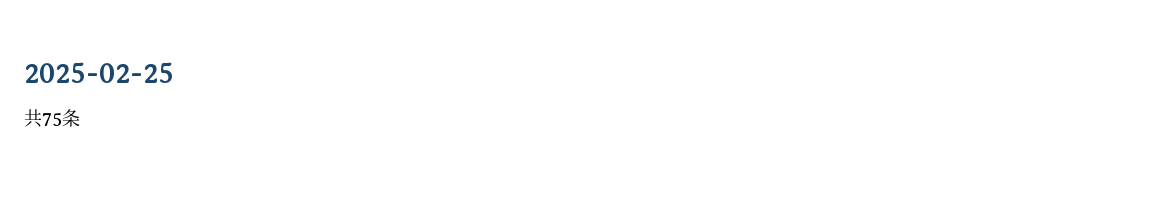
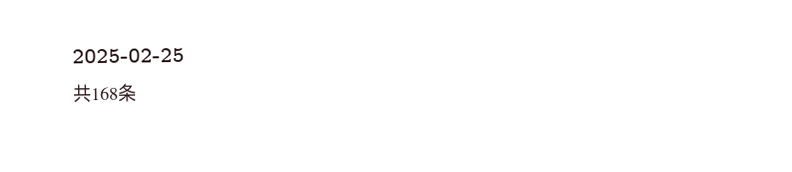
- 共75条
+ 共168条

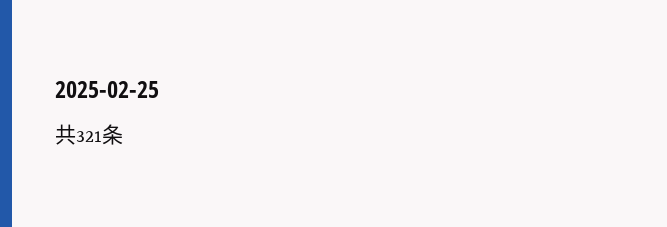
- 共168条
+ 共321条

